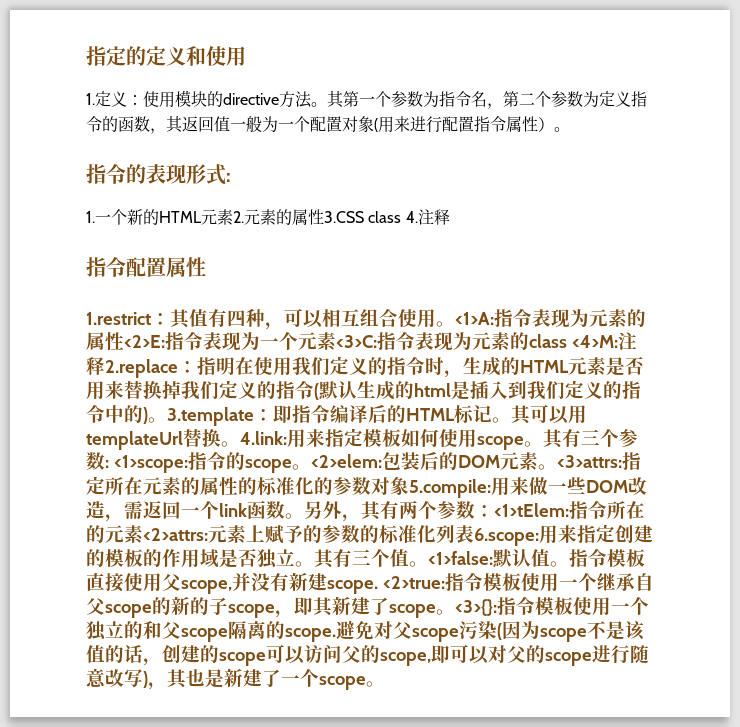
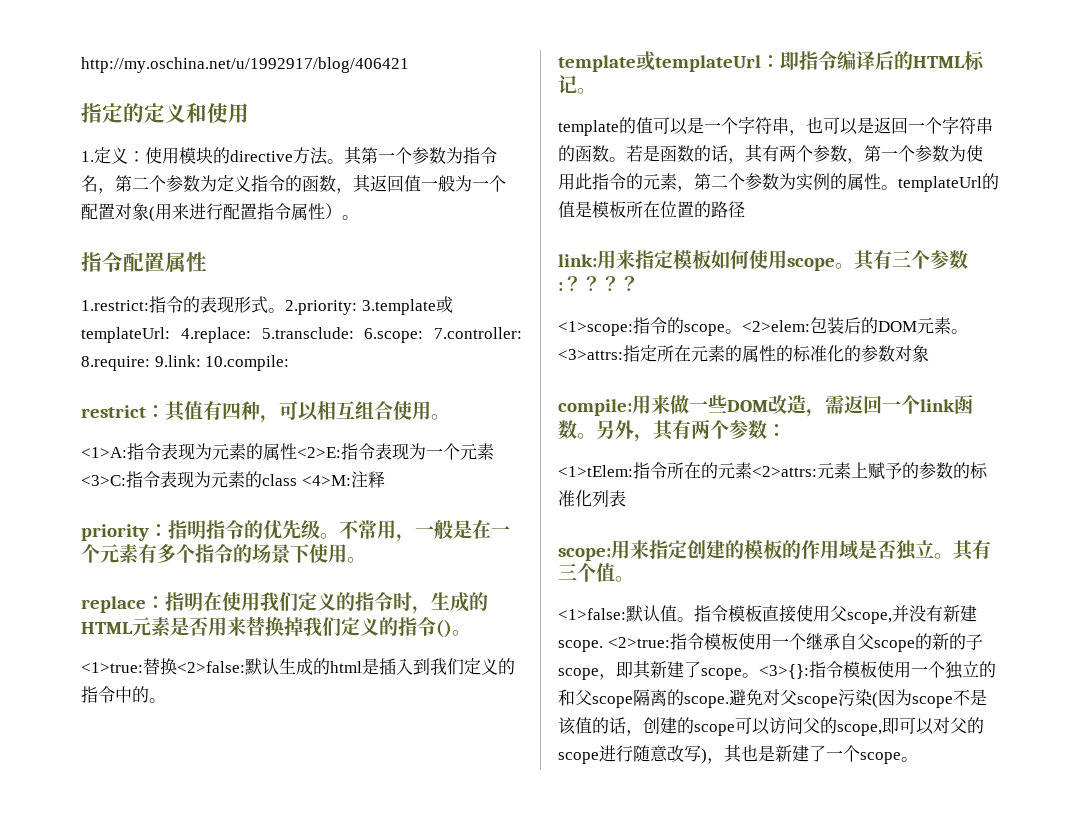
+ http://my.oschina.net/u/1992917/blog/406421
- 指令的表现形式:
- 1.一个新的HTML元素2.元素的属性3.CSS class 4.注释
  指令配置属性
- 1.restrict：
+ 1.restrict:指令的表现形式。2.priority: 3.template或templateUrl: 4.replace: 5.transclude: 6.scope: 7.controller: 8.require: 9.link: 10.compile:
+ restrict：
- 其值有四种，可以相互组合使用。<1>A:
+ 其值有四种，可以相互组合使用。
+ <1>A:
- 注释2.replace：
+ 注释
+ priority：指明指令的优先级。不常用，一般是在一个元素有多个指令的场景下使用。
+ replace：
- 指明在使用我们定义的指令时，生成的HTML元素是否用来替换掉我们定义的指令(默认生成的html是插入到我们定义的指令中的)。3.template：
+ 指明在使用我们定义的指令时，生成的HTML元素是否用来替换掉我们定义的指令()。
+ <1>true:替换<2>false:默认生成的html是插入到我们定义的指令中的。
+ template或templateUrl：
- 即指令编译后的HTML标记。其可以用templateUrl替换。4.link:
+ 即指令编译后的HTML标记。
+ template的值可以是一个字符串，也可以是返回一个字符串的函数。若是函数的话，其有两个参数，第一个参数为使用此指令的元素，第二个参数为实例的属性。templateUrl的值是模板所在位置的路径
+ link:
- 其有三个参数: <1>scope:指令的scope。
+ 其有三个参数:？？？？
+ <1>scope:指令的scope。
- <3>attrs:指定所在元素的属性的标准化的参数对象5.compile:用来做一些DOM改造，需返回一个link函数。
+ <3>attrs:指定所在元素的属性的标准化的参数对象
+ compile:用来做一些DOM改造，需返回一个link函数。
- 另外，其有两个参数：<1>tElem:指令所在的元素<2>attrs:元素上赋予的参数的标准化列表6.scope:用来指定创建的模板的作用域是否独立。
+ 另外，其有两个参数：
+ <1>tElem:指令所在的元素<2>attrs:元素上赋予的参数的标准化列表
+ scope:用来指定创建的模板的作用域是否独立。
- 其有三个值。<1>false:默认值。
+ 其有三个值。
+ <1>false:默认值。

